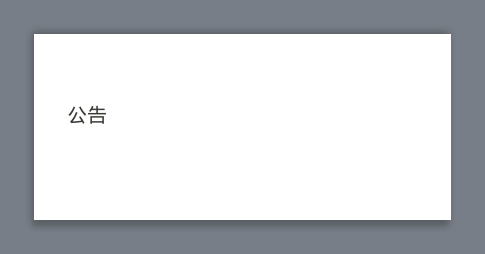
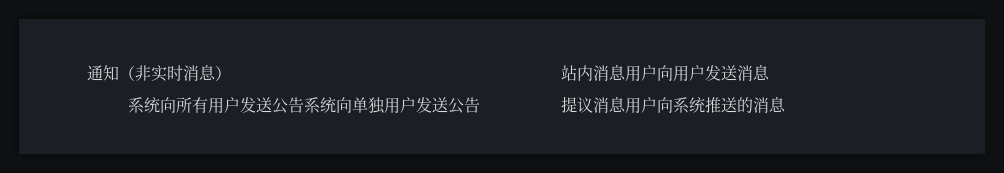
- 公告
+ 通知（非实时消息）
+ 系统向所有用户发送公告系统向单独用户发送公告
+ 站内消息用户向用户发送消息
+ 提议消息用户向系统推送的消息

